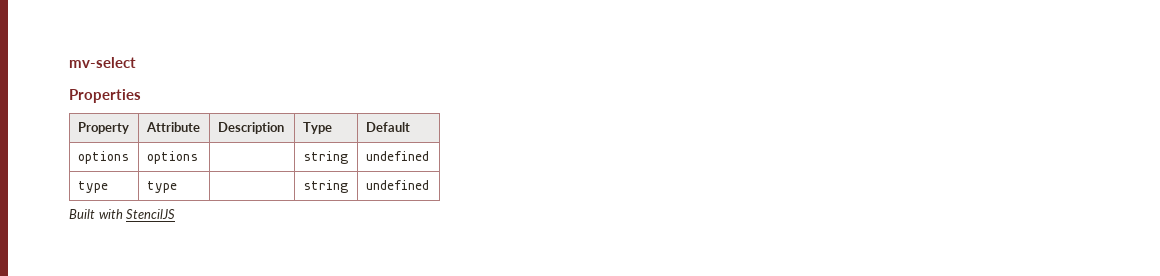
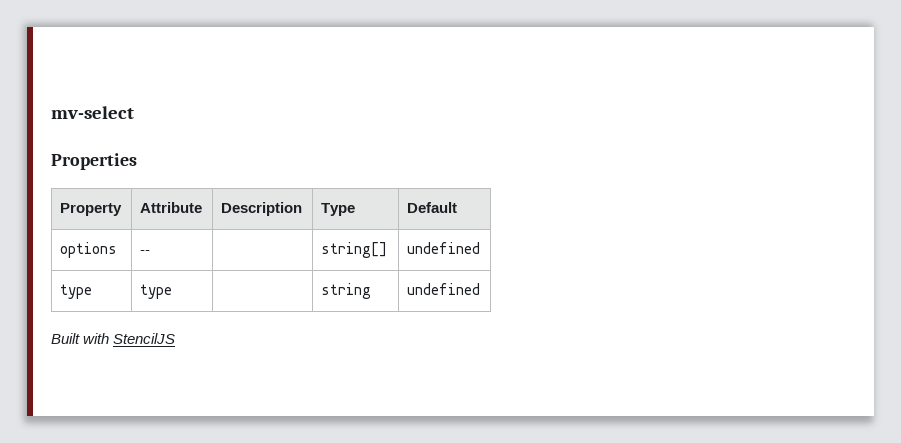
- options | options | | string | undefined
+ options | -- | | string[] | undefined

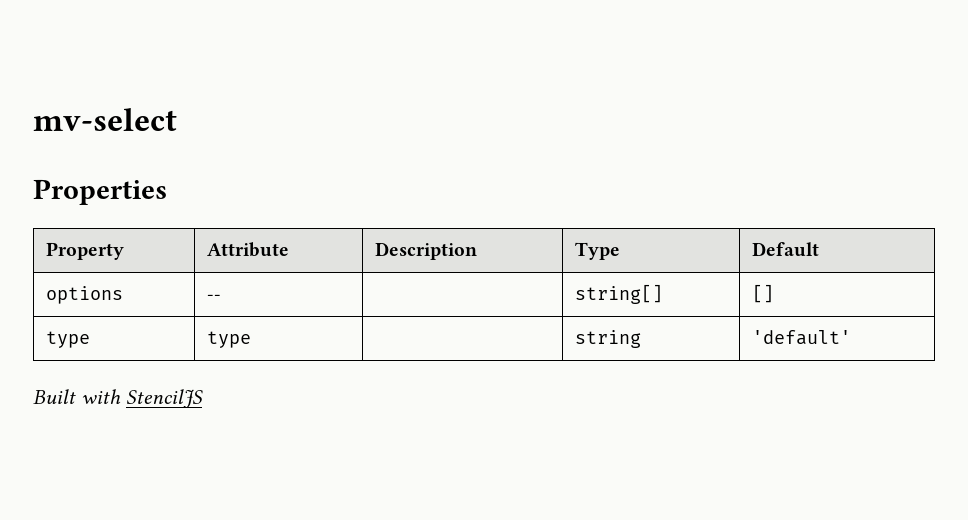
- options | -- | | string[] | undefined
+ options | -- | | string[] | []
- type | type | | string | undefined
+ type | type | | string | 'default'

